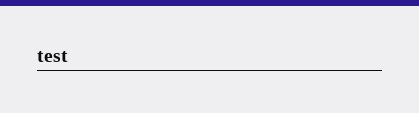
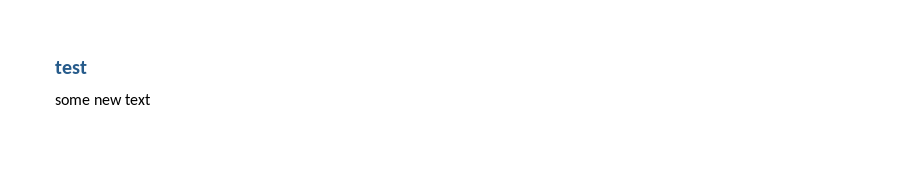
+ some new text

